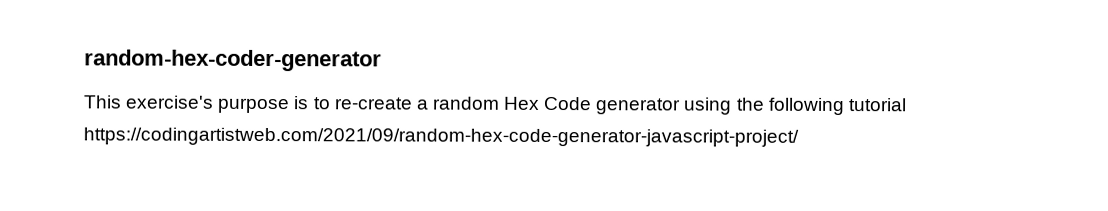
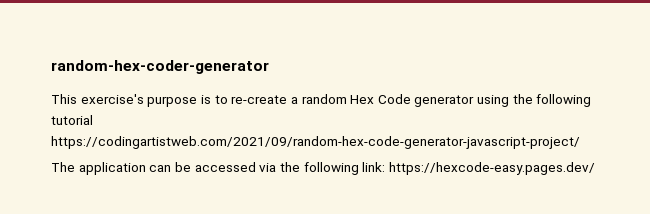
+ The application can be accessed via the following link: https://hexcode-easy.pages.dev/

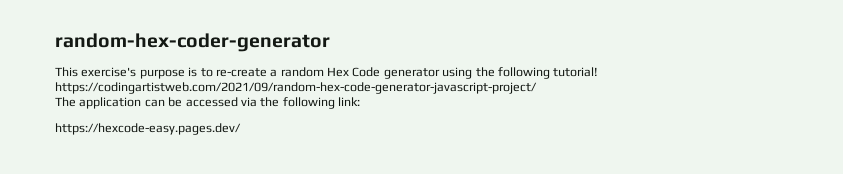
- This exercise's purpose is to re-create a random Hex Code generator using the following tutorial https://codingartistweb.com/2021/09/random-hex-code-generator-javascript-project/
+ This exercise's purpose is to re-create a random Hex Code generator using the following tutorial! https://codingartistweb.com/2021/09/random-hex-code-generator-javascript-project/
- The application can be accessed via the following link: https://hexcode-easy.pages.dev/
+ The application can be accessed via the following link:
+ https://hexcode-easy.pages.dev/

